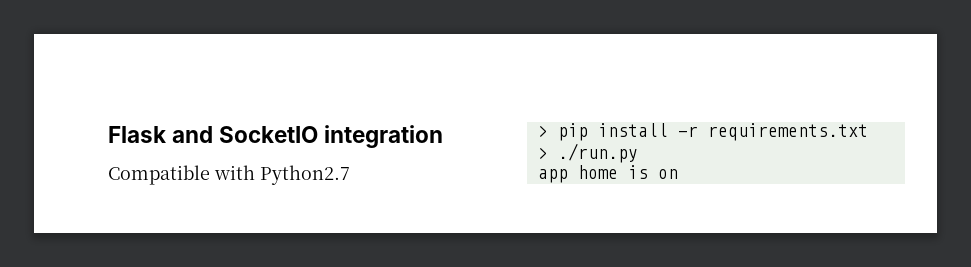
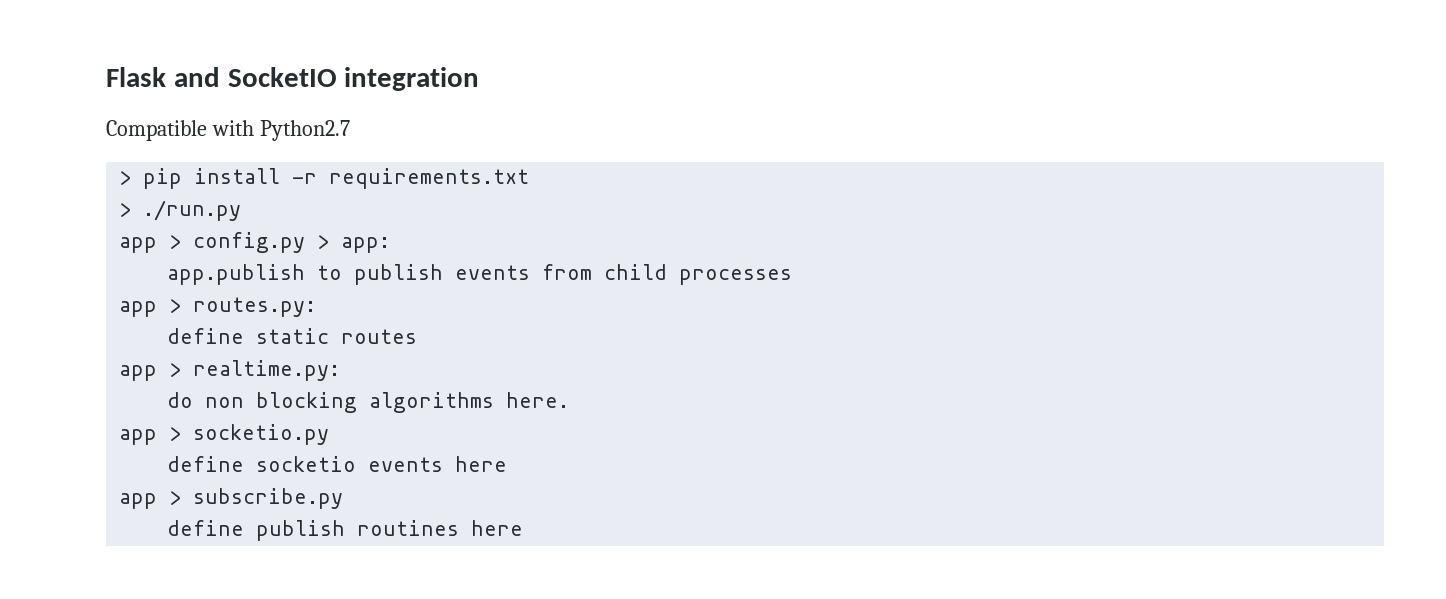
- app home is on
+ app > config.py > app:
+ app.publish to publish events from child processes
+ app > routes.py:
+ define static routes
+ app > realtime.py:
+ do non blocking algorithms here.
+ app > socketio.py
+ define socketio events here
+ app > subscribe.py
+ define publish routines here

